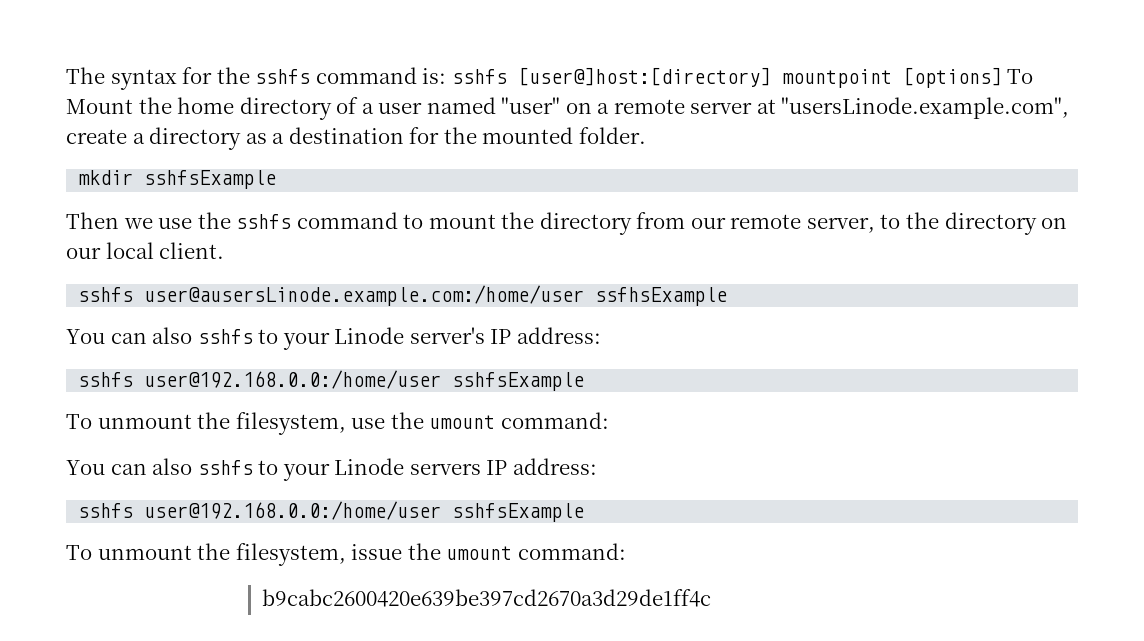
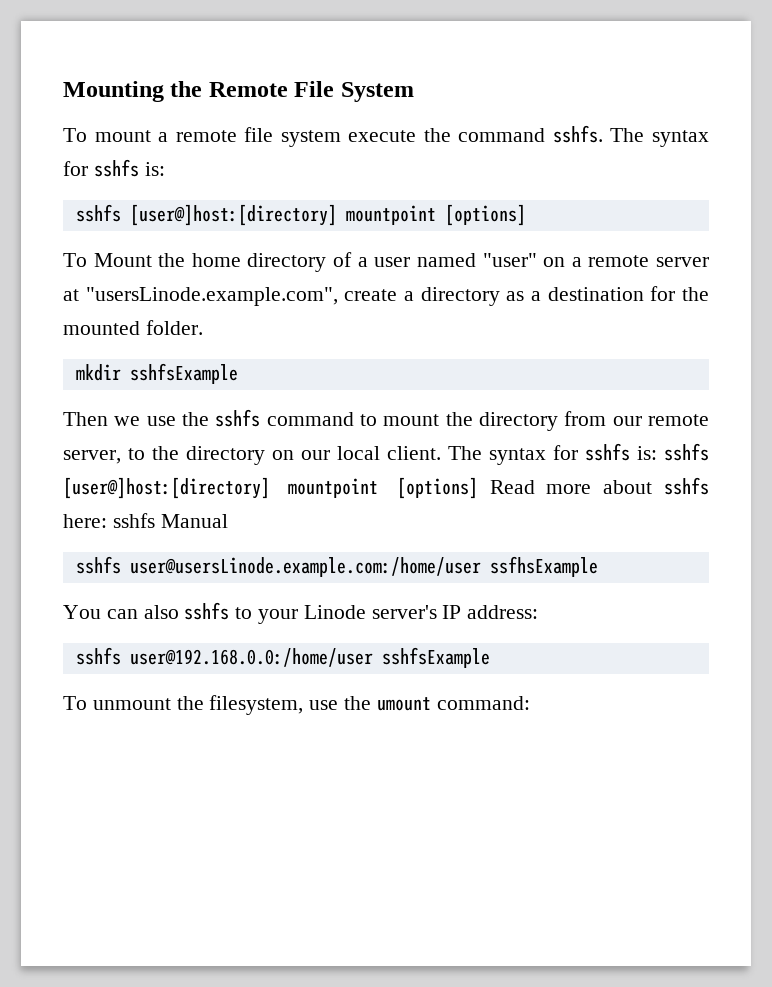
- The syntax for the sshfs command is: sshfs [user@]host:[directory] mountpoint [options] To Mount the home directory of a user named "user" on a remote server at "usersLinode.example.com", create a directory as a destination for the mounted folder.
+ Mounting the Remote File System
+ To mount a remote file system execute the command sshfs. The syntax for sshfs is:
+ sshfs [user@]host:[directory] mountpoint [options]
+ To Mount the home directory of a user named "user" on a remote server at "usersLinode.example.com", create a directory as a destination for the mounted folder.
- Then we use the sshfs command to mount the directory from our remote server, to the directory on our local client.
- sshfs user@ausersLinode.example.com:/home/user ssfhsExample
+ Then we use the sshfs command to mount the directory from our remote server, to the directory on our local client. The syntax for sshfs is: sshfs [user@]host:[directory] mountpoint [options] Read more about sshfs here: sshfs Manual
+ sshfs user@usersLinode.example.com:/home/user ssfhsExample
- You can also sshfs to your Linode servers IP address:
- sshfs user@192.168.0.0:/home/user sshfsExample
- To unmount the filesystem, issue the umount command:
- b9cabc2600420e639be397cd2670a3d29de1ff4c

